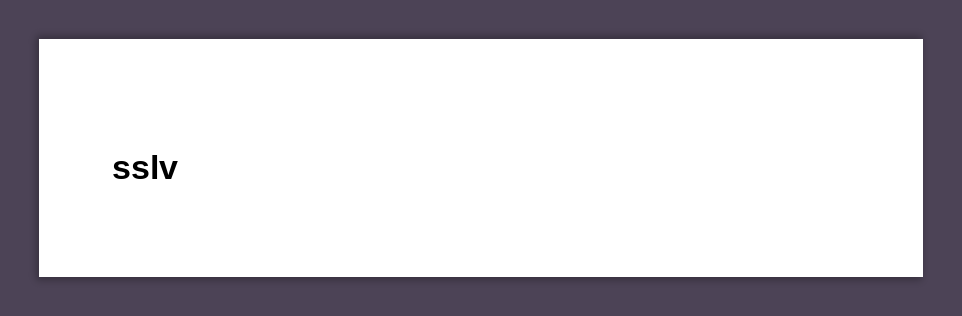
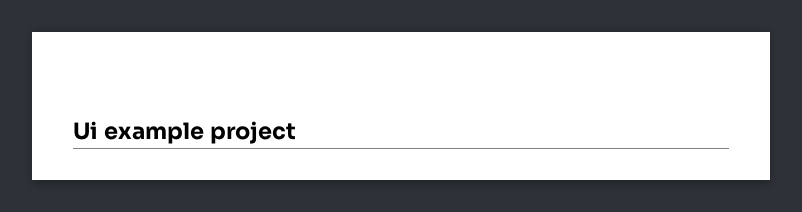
- sslv
+ Ui example project

